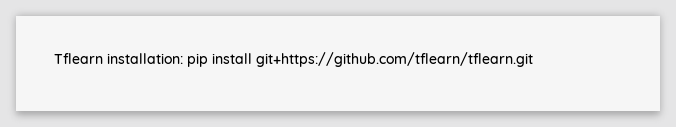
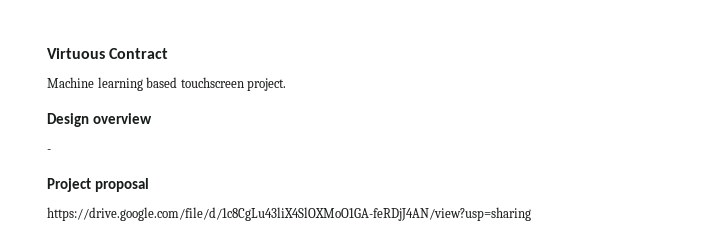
- Tflearn installation: pip install git+https://github.com/tflearn/tflearn.git
+ Virtuous Contract
+ Machine learning based touchscreen project.
+ Design overview
+ -
+ Project proposal
+ https://drive.google.com/file/d/1c8CgLu43liX4SlOXMoO1GA-feRDjJ4AN/view?usp=sharing

